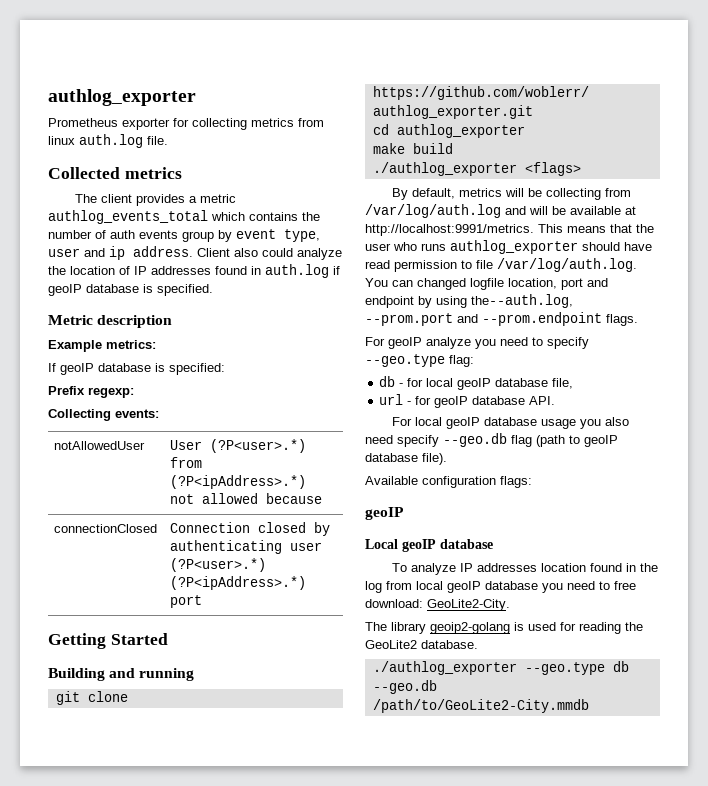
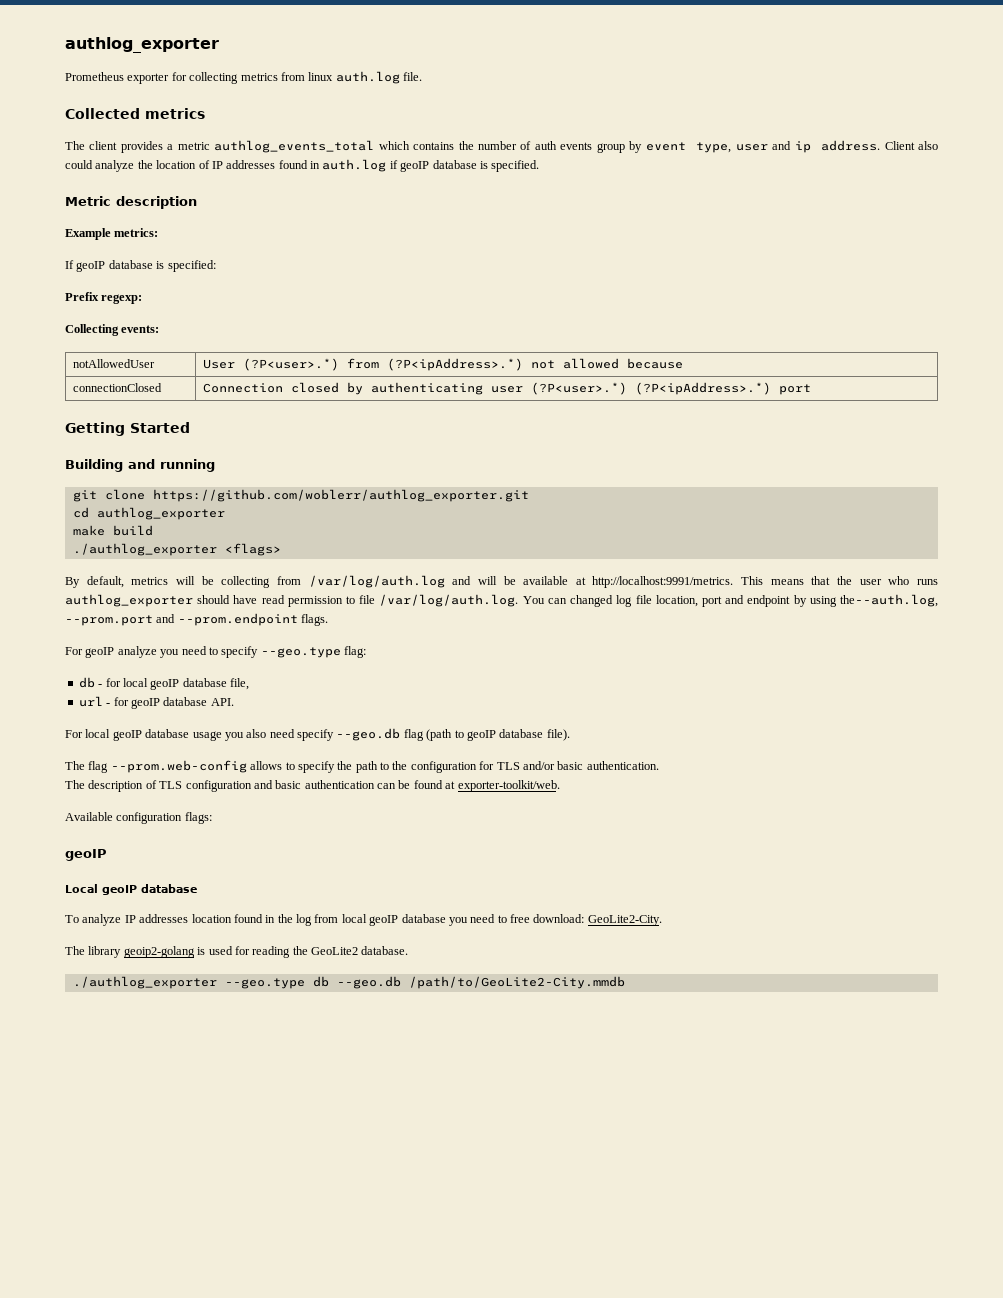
- This means that the user who runs authlog_exporter should have read permission to file /var/log/auth.log. You can changed logfile location, port and endpoint by using the--auth.log, --prom.port and --prom.endpoint flags.
+ This means that the user who runs authlog_exporter should have read permission to file /var/log/auth.log. You can changed log file location, port and endpoint by using the--auth.log, --prom.port and --prom.endpoint flags.
+ The flag --prom.web-config allows to specify the path to the configuration for TLS and/or basic authentication.
+ The description of TLS configuration and basic authentication can be found at exporter-toolkit/web.

